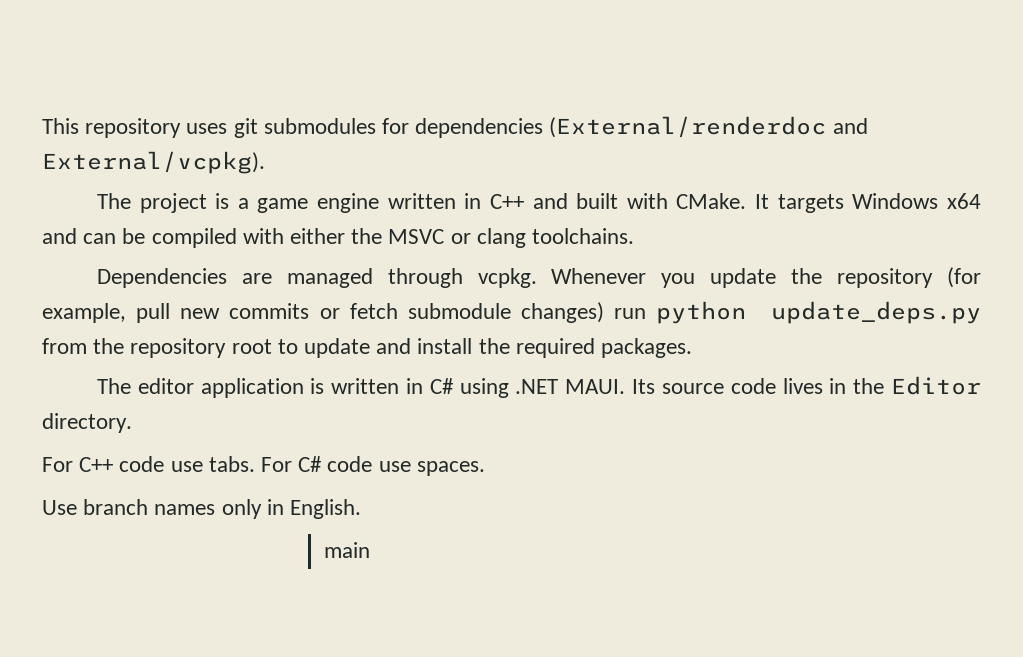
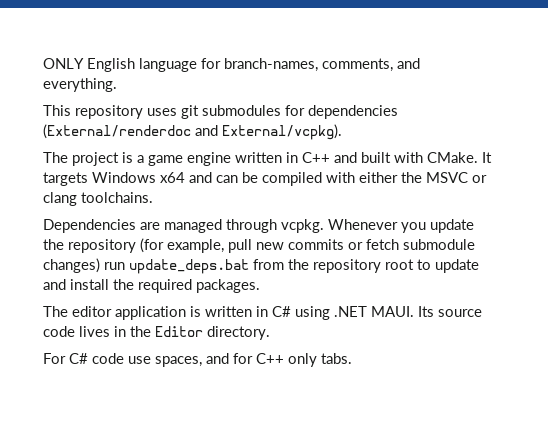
+ ONLY English language for branch-names, comments, and everything.
- Whenever you update the repository (for example, pull new commits or fetch submodule changes) run python update_deps.py from the repository root to update and install the required packages.
+ Whenever you update the repository (for example, pull new commits or fetch submodule changes) run update_deps.bat from the repository root to update and install the required packages.
- For C++ code use tabs. For C# code use spaces.
- Use branch names only in English.
- main
+ For C# code use spaces, and for C++ only tabs.

